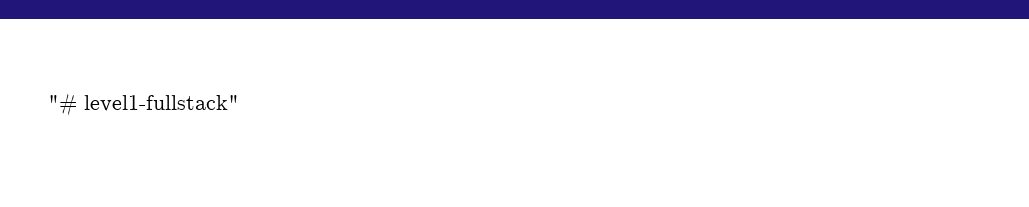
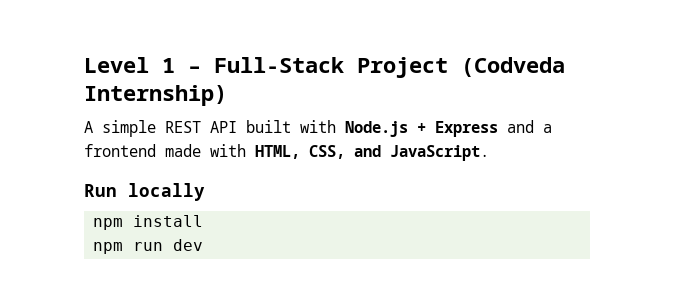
- "# level1-fullstack"
+ Level 1 – Full-Stack Project (Codveda Internship)
+ A simple REST API built with Node.js + Express and a frontend made with HTML, CSS, and JavaScript.
+ Run locally
+ npm install
+ npm run dev

